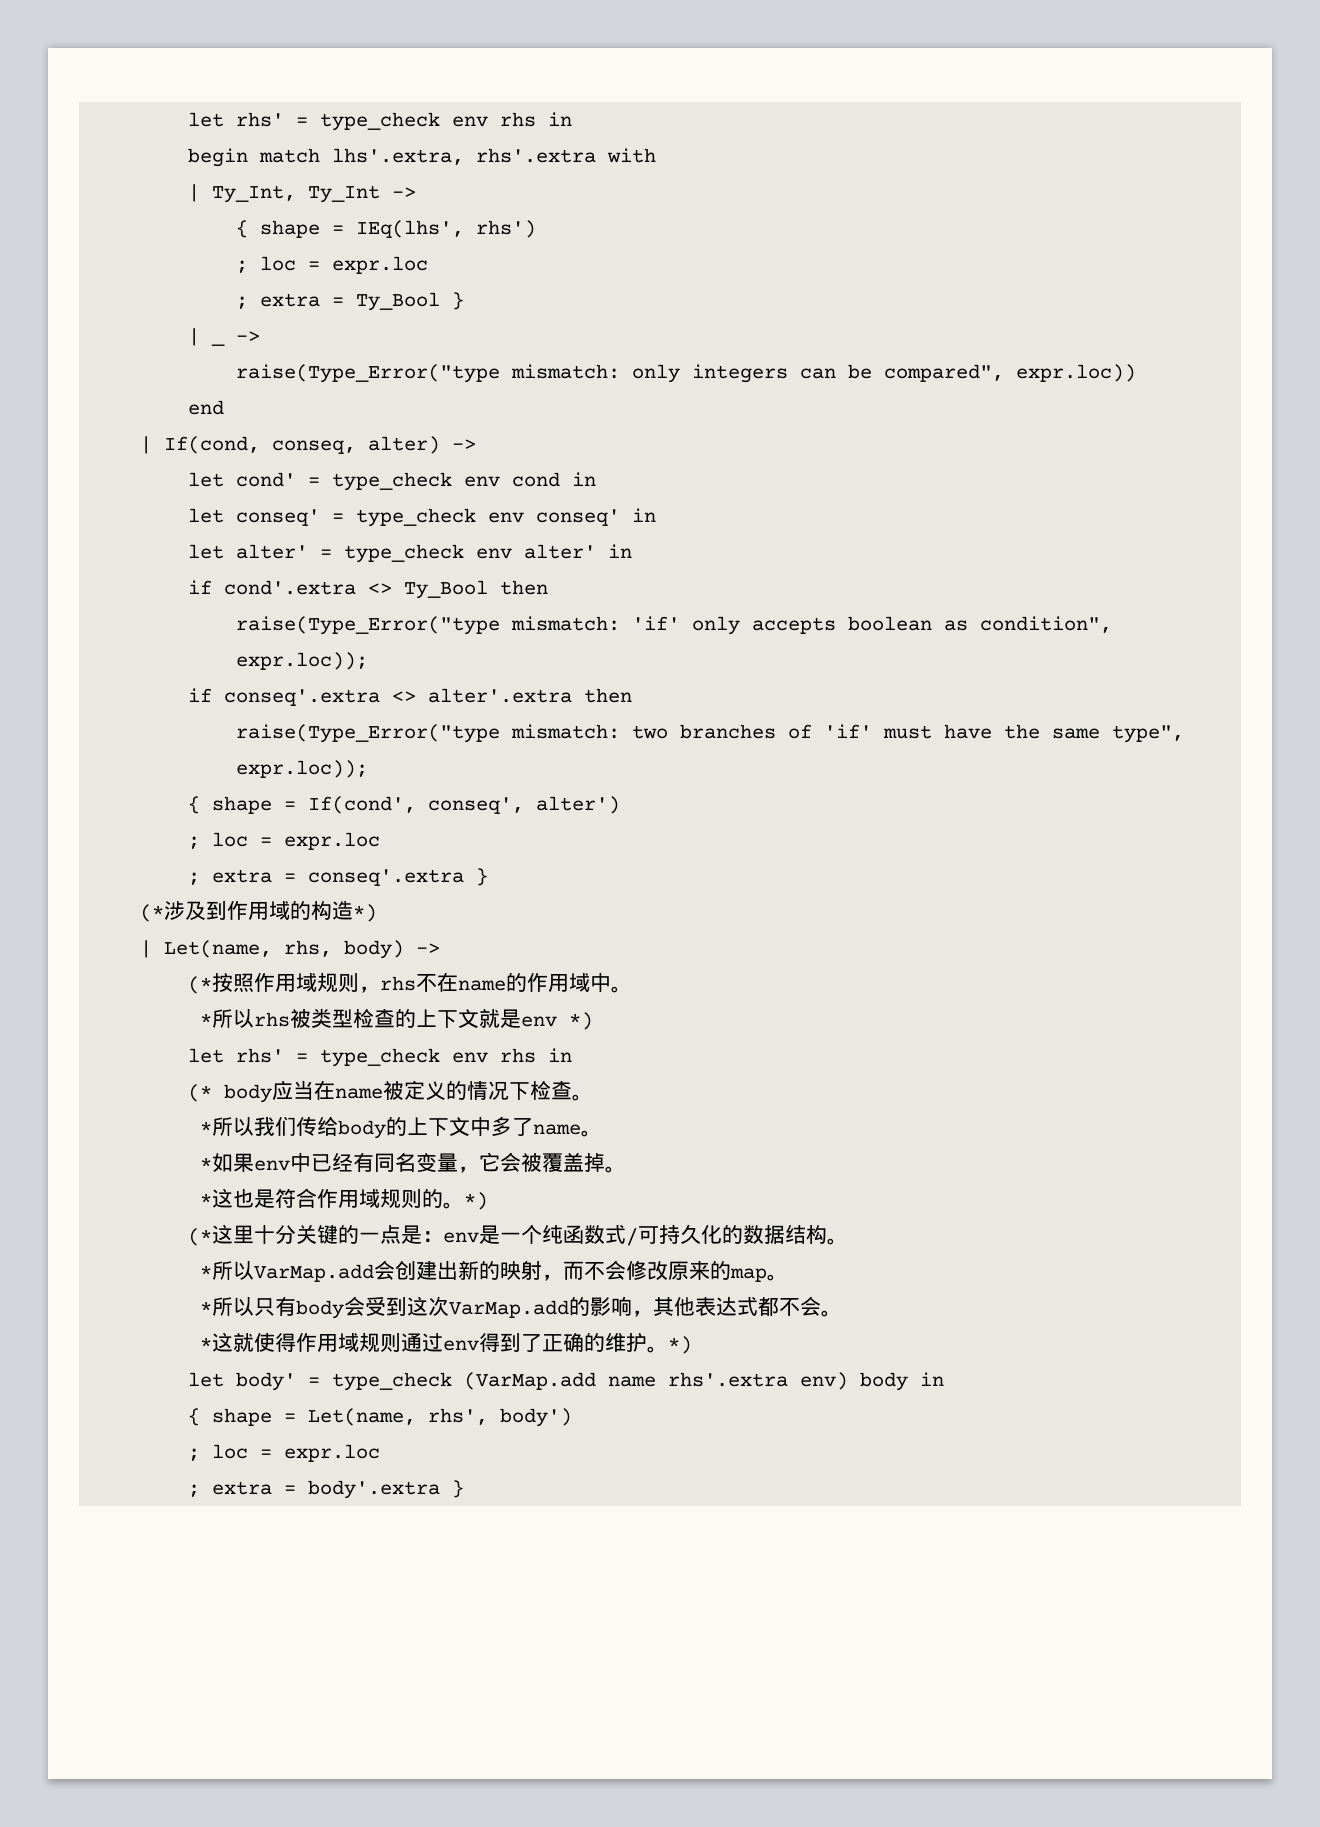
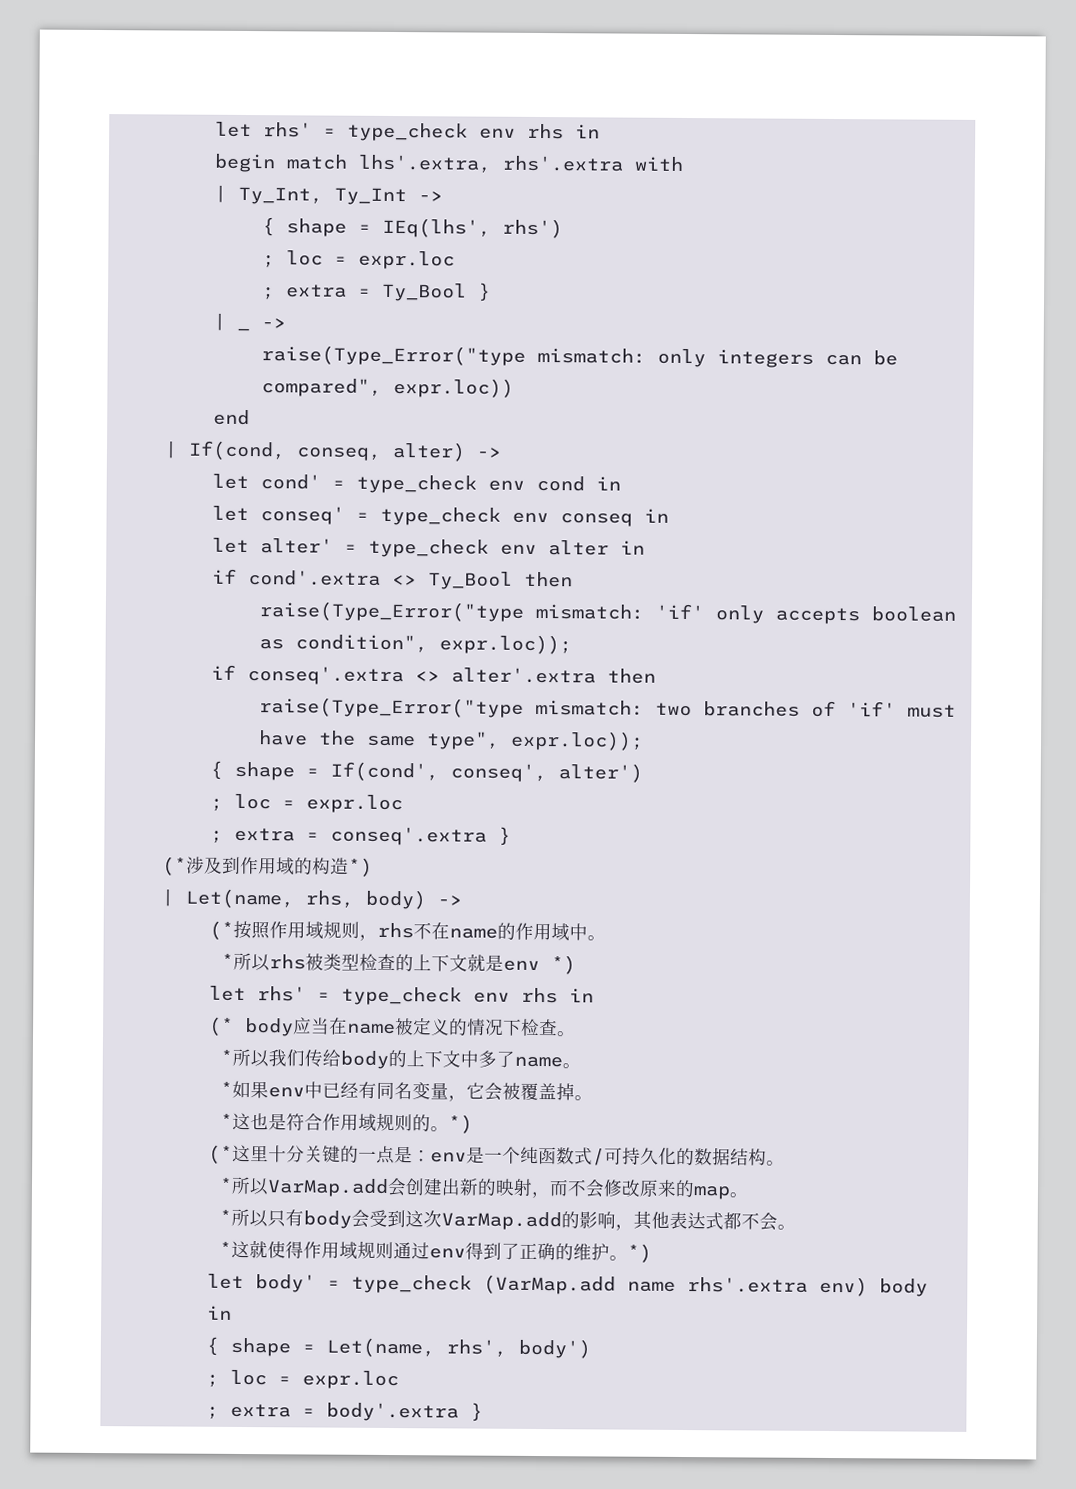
- let conseq' = type_check env conseq' in
+ let conseq' = type_check env conseq in
- let alter' = type_check env alter' in
+ let alter' = type_check env alter in

